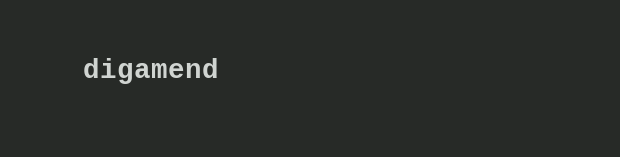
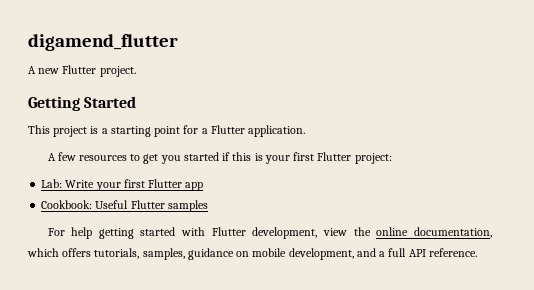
- digamend
+ digamend_flutter
+ A new Flutter project.
+ Getting Started
+ This project is a starting point for a Flutter application.
+ A few resources to get you started if this is your first Flutter project:
+ Lab: Write your first Flutter app
+ Cookbook: Useful Flutter samples
+ For help getting started with Flutter development, view the online documentation, which offers tutorials, samples, guidance on mobile development, and a full API reference.

